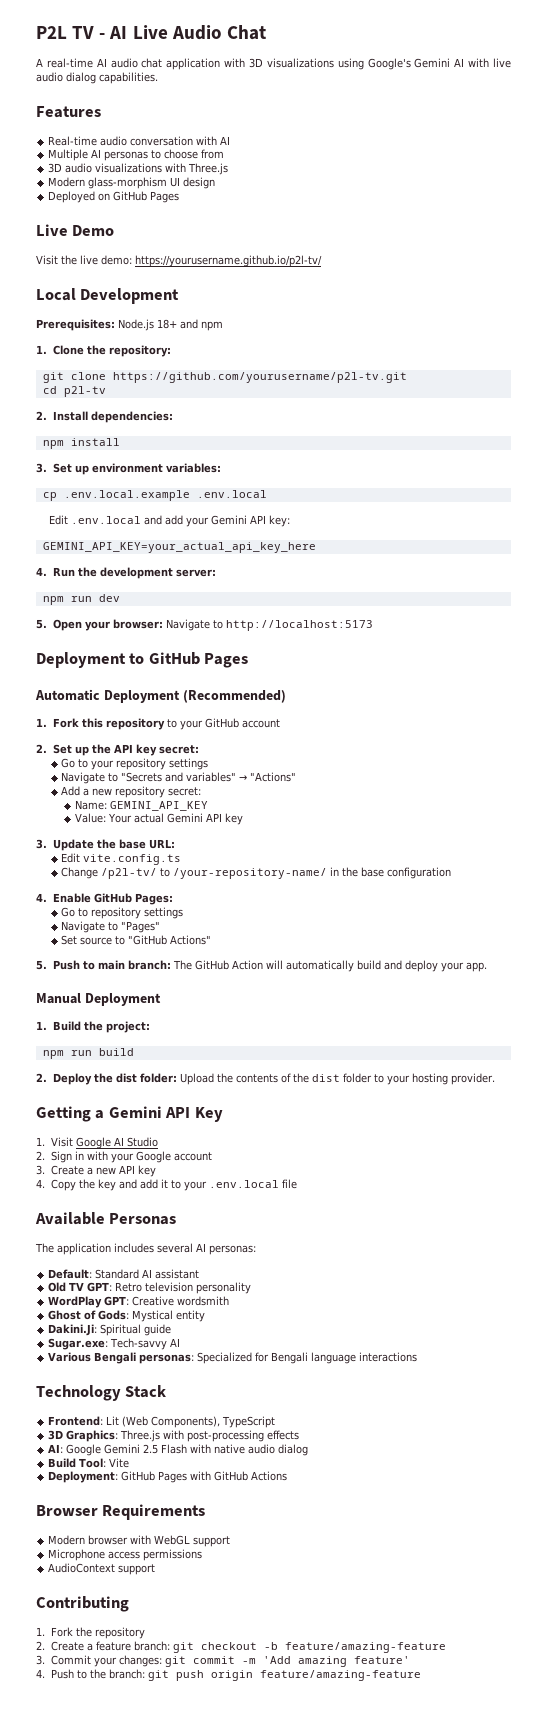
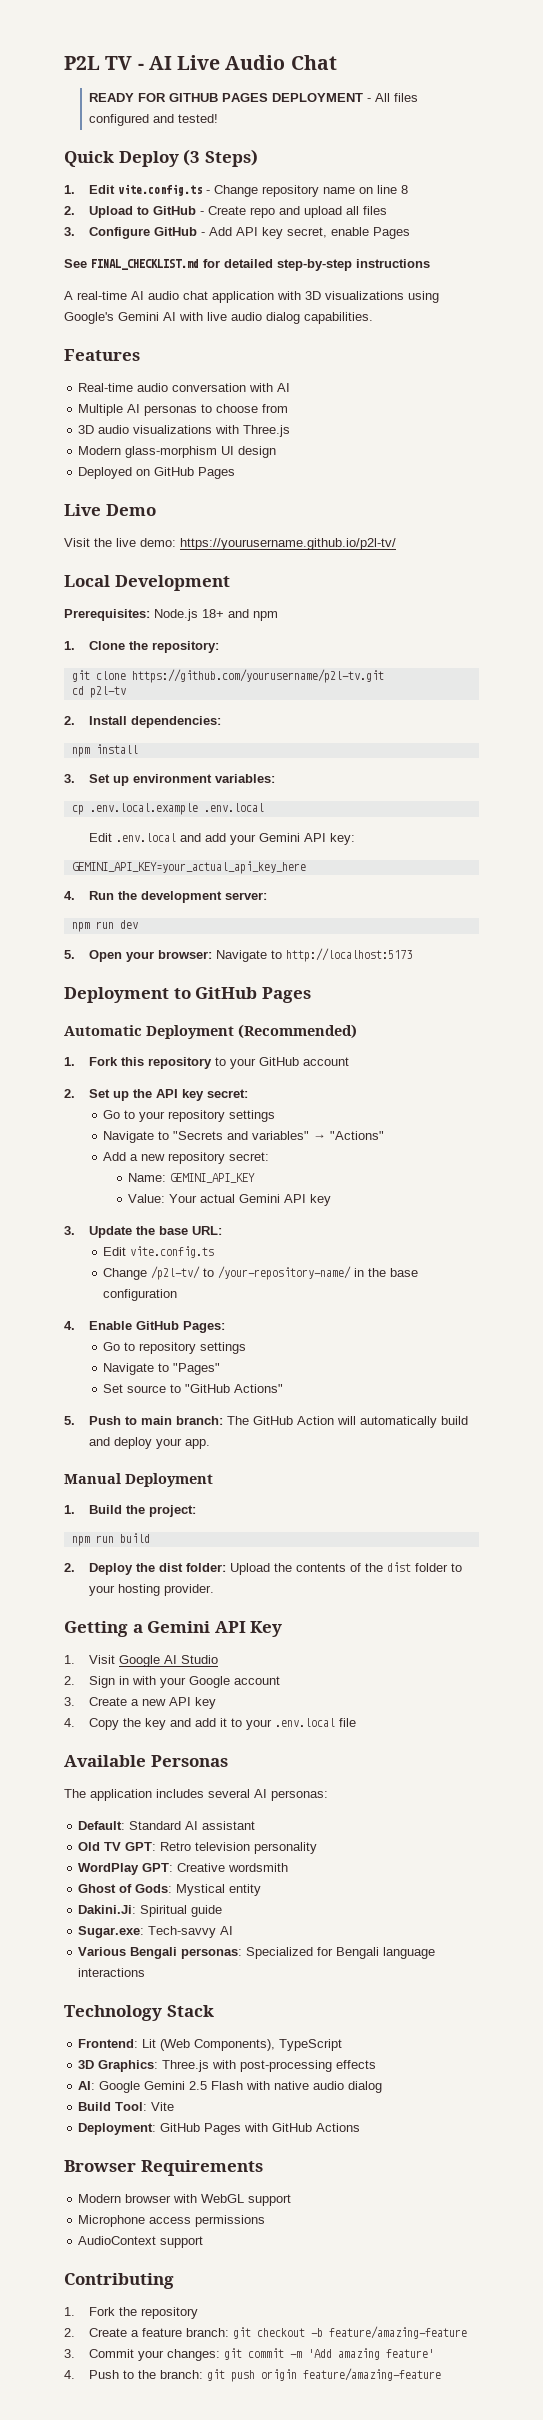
+ READY FOR GITHUB PAGES DEPLOYMENT - All files configured and tested!
+ Quick Deploy (3 Steps)
+ 1. Edit vite.config.ts - Change repository name on line 8
+ 2. Upload to GitHub - Create repo and upload all files
+ 3. Configure GitHub - Add API key secret, enable Pages
+ See FINAL_CHECKLIST.md for detailed step-by-step instructions

